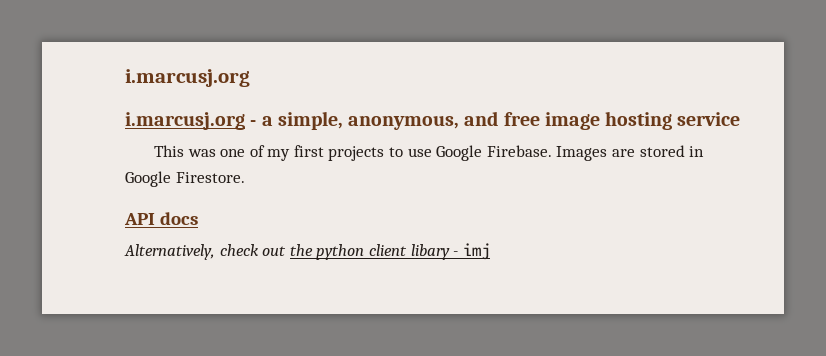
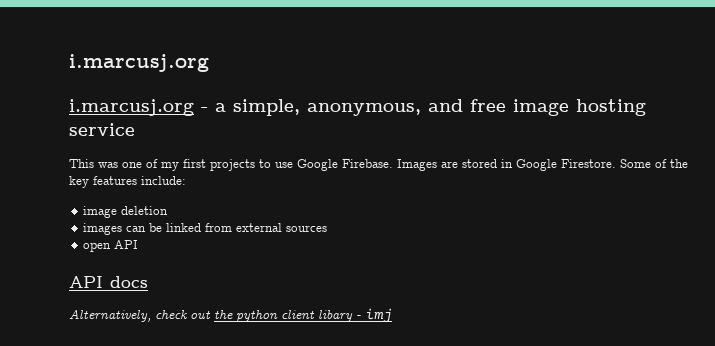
+ Some of the key features include:
+ image deletion
+ images can be linked from external sources
+ open API

